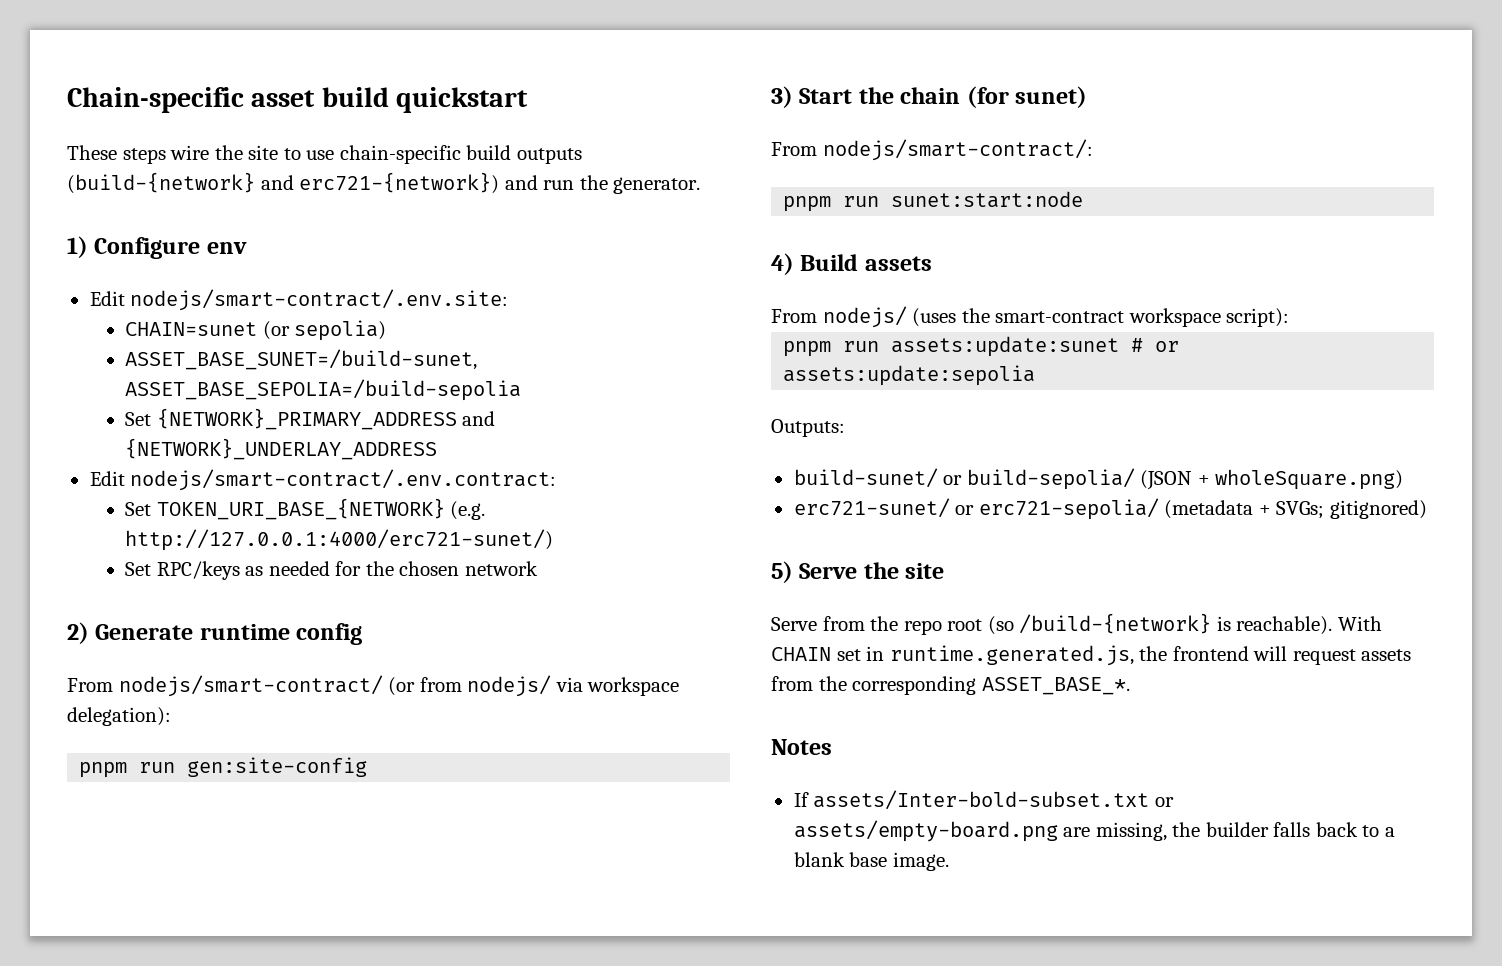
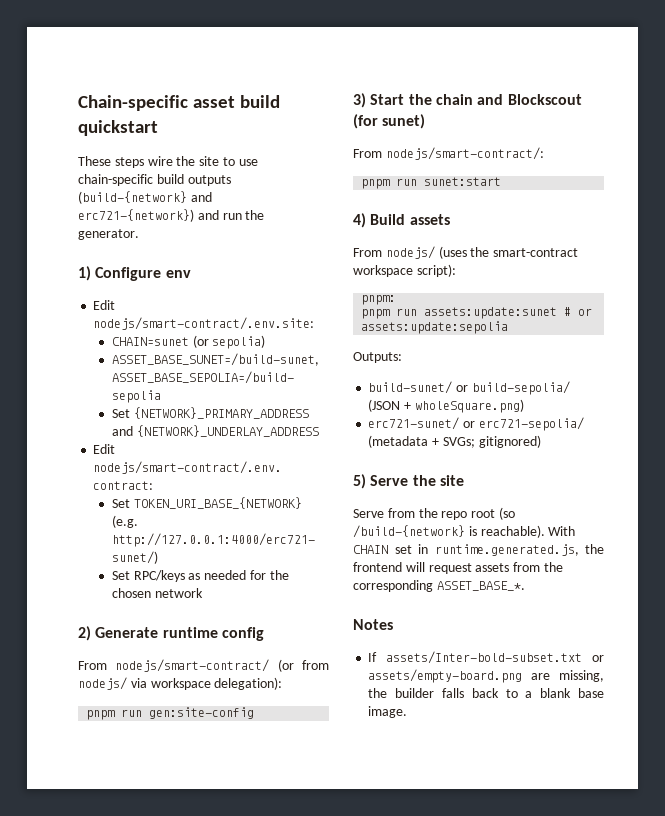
- 3) Start the chain (for sunet)
+ 3) Start the chain and Blockscout (for sunet)
- pnpm run sunet:start:node
+ pnpm run sunet:start
+ pnpm:

